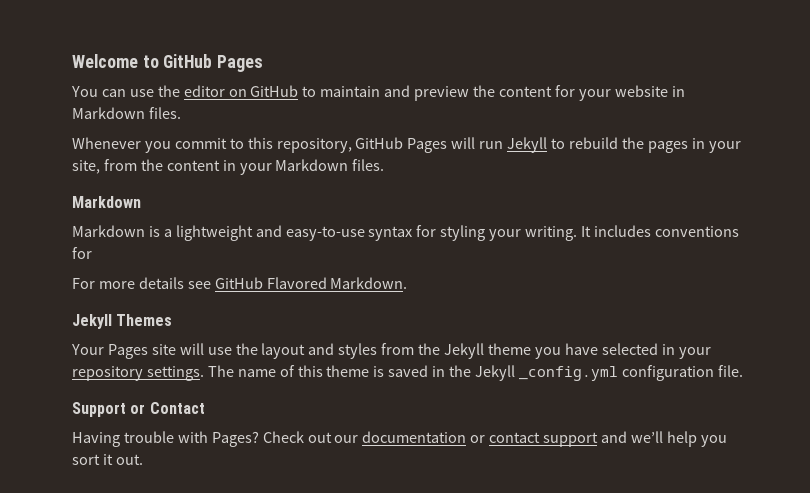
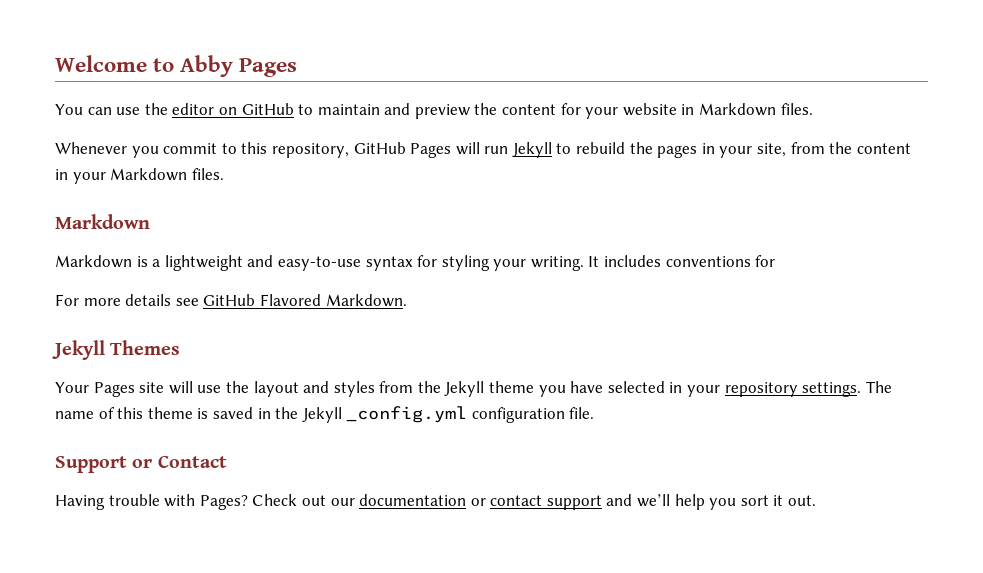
- Welcome to GitHub Pages
+ Welcome to Abby Pages

